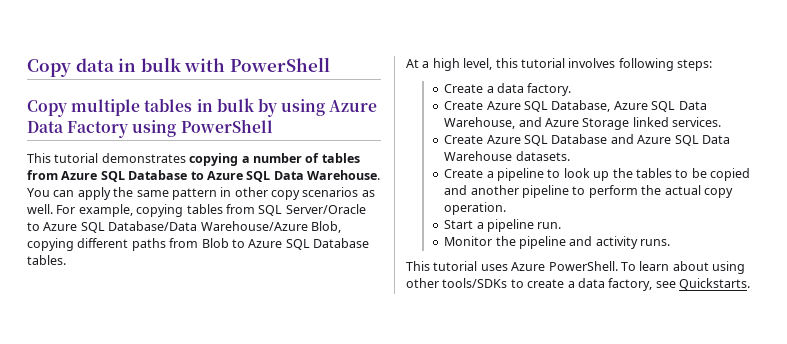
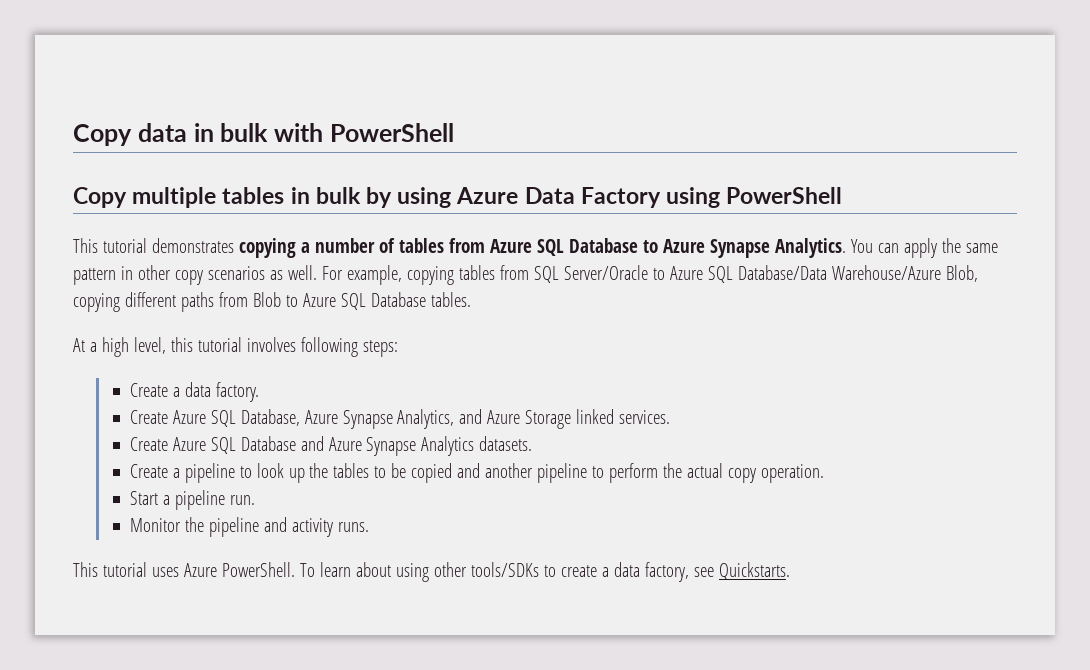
- This tutorial demonstrates copying a number of tables from Azure SQL Database to Azure SQL Data Warehouse.
+ This tutorial demonstrates copying a number of tables from Azure SQL Database to Azure Synapse Analytics.
- Create Azure SQL Database, Azure SQL Data Warehouse, and Azure Storage linked services.
+ Create Azure SQL Database, Azure Synapse Analytics, and Azure Storage linked services.
- Create Azure SQL Database and Azure SQL Data Warehouse datasets.
+ Create Azure SQL Database and Azure Synapse Analytics datasets.

